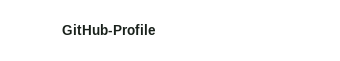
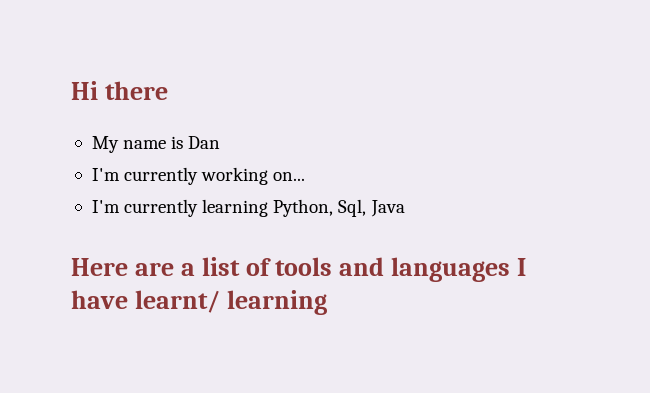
- GitHub-Profile
+ Hi there
+ My name is Dan
+ I'm currently working on...
+ I'm currently learning Python, Sql, Java
+ Here are a list of tools and languages I have learnt/ learning

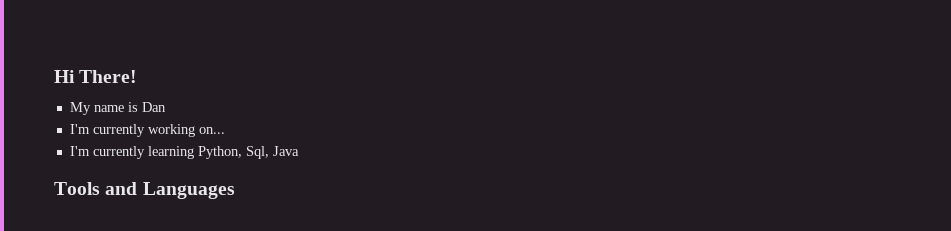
- Hi there
+ Hi There!
- Here are a list of tools and languages I have learnt/ learning
+ Tools and Languages

